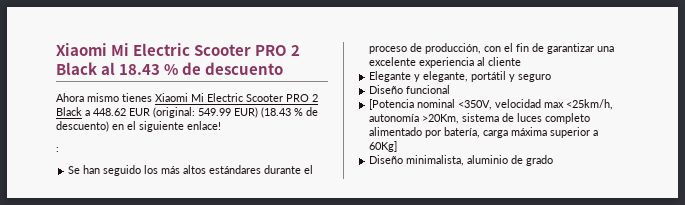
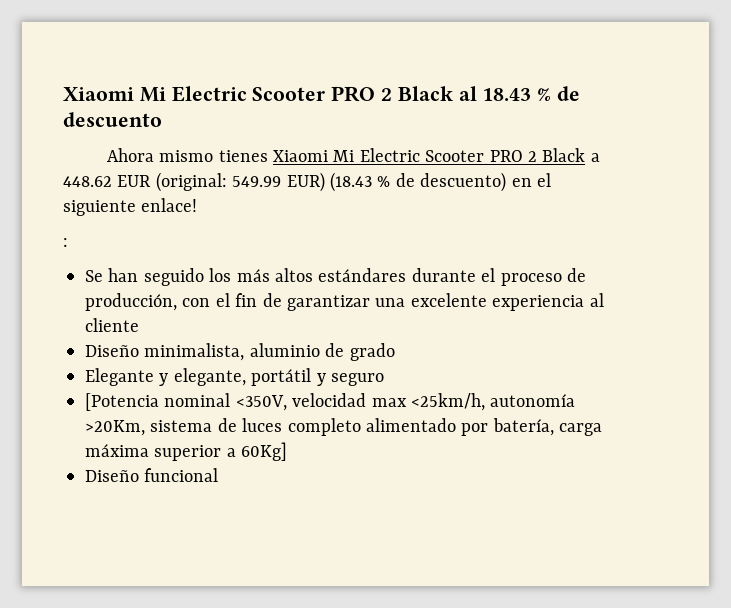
+ Diseño minimalista, aluminio de grado
- Diseño funcional
- Diseño minimalista, aluminio de grado
+ Diseño funcional

